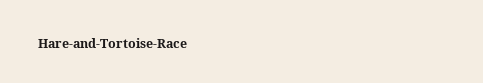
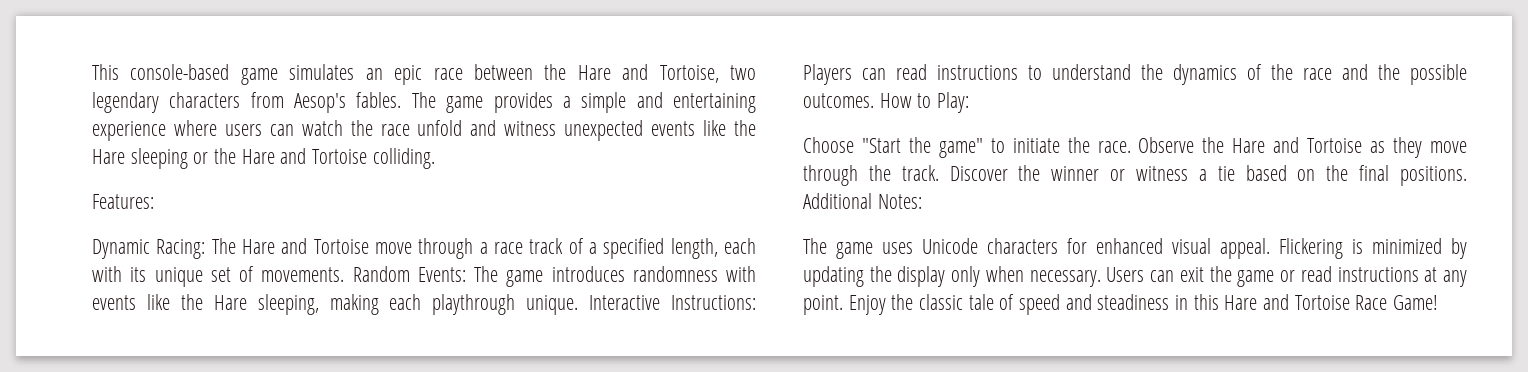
- Hare-and-Tortoise-Race
+ This console-based game simulates an epic race between the Hare and Tortoise, two legendary characters from Aesop's fables. The game provides a simple and entertaining experience where users can watch the race unfold and witness unexpected events like the Hare sleeping or the Hare and Tortoise colliding.
+ Features:
+ Dynamic Racing: The Hare and Tortoise move through a race track of a specified length, each with its unique set of movements. Random Events: The game introduces randomness with events like the Hare sleeping, making each playthrough unique. Interactive Instructions: Players can read instructions to understand the dynamics of the race and the possible outcomes. How to Play:
+ Choose "Start the game" to initiate the race. Observe the Hare and Tortoise as they move through the track. Discover the winner or witness a tie based on the final positions. Additional Notes:
+ The game uses Unicode characters for enhanced visual appeal. Flickering is minimized by updating the display only when necessary. Users can exit the game or read instructions at any point. Enjoy the classic tale of speed and steadiness in this Hare and Tortoise Race Game!

